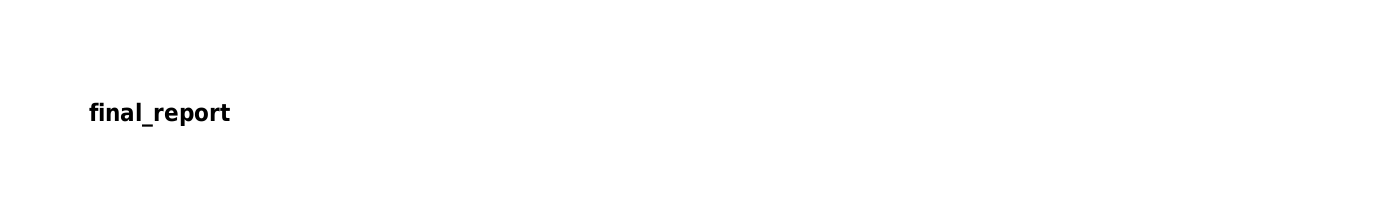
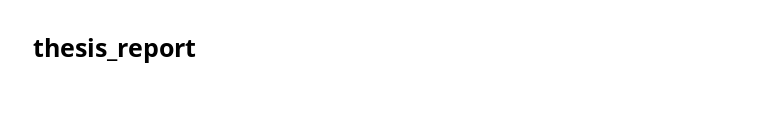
- final_report
+ thesis_report

